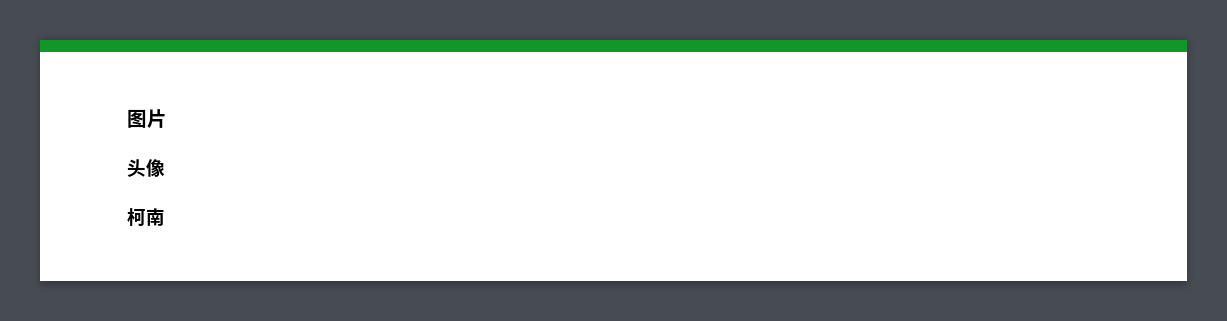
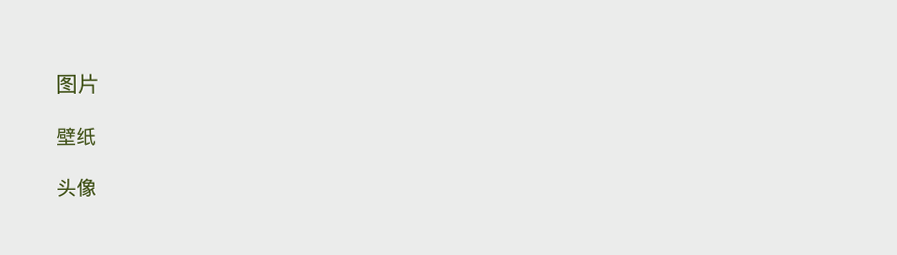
+ 壁纸
- 柯南

